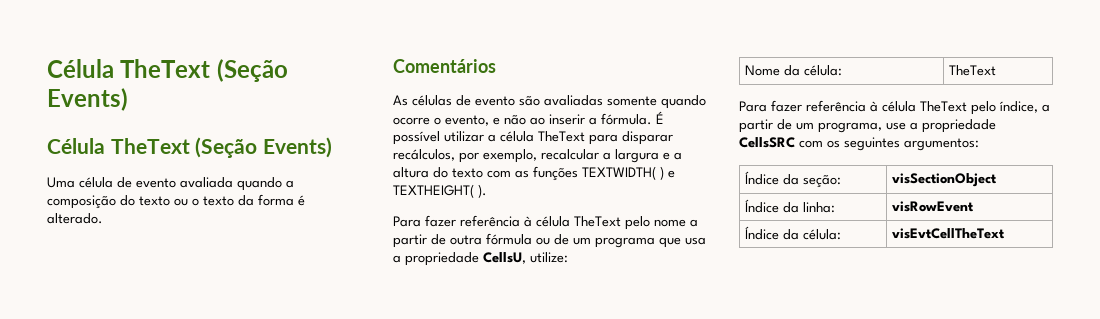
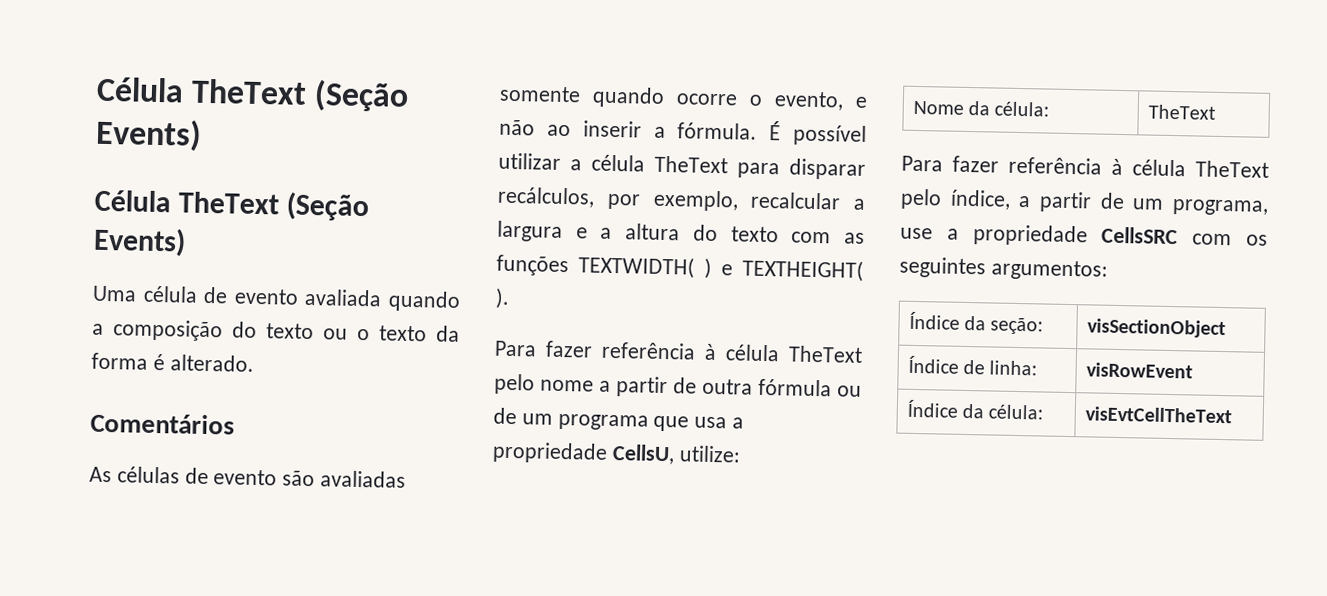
- Índice da linha: | visRowEvent
+ Índice de linha: | visRowEvent

